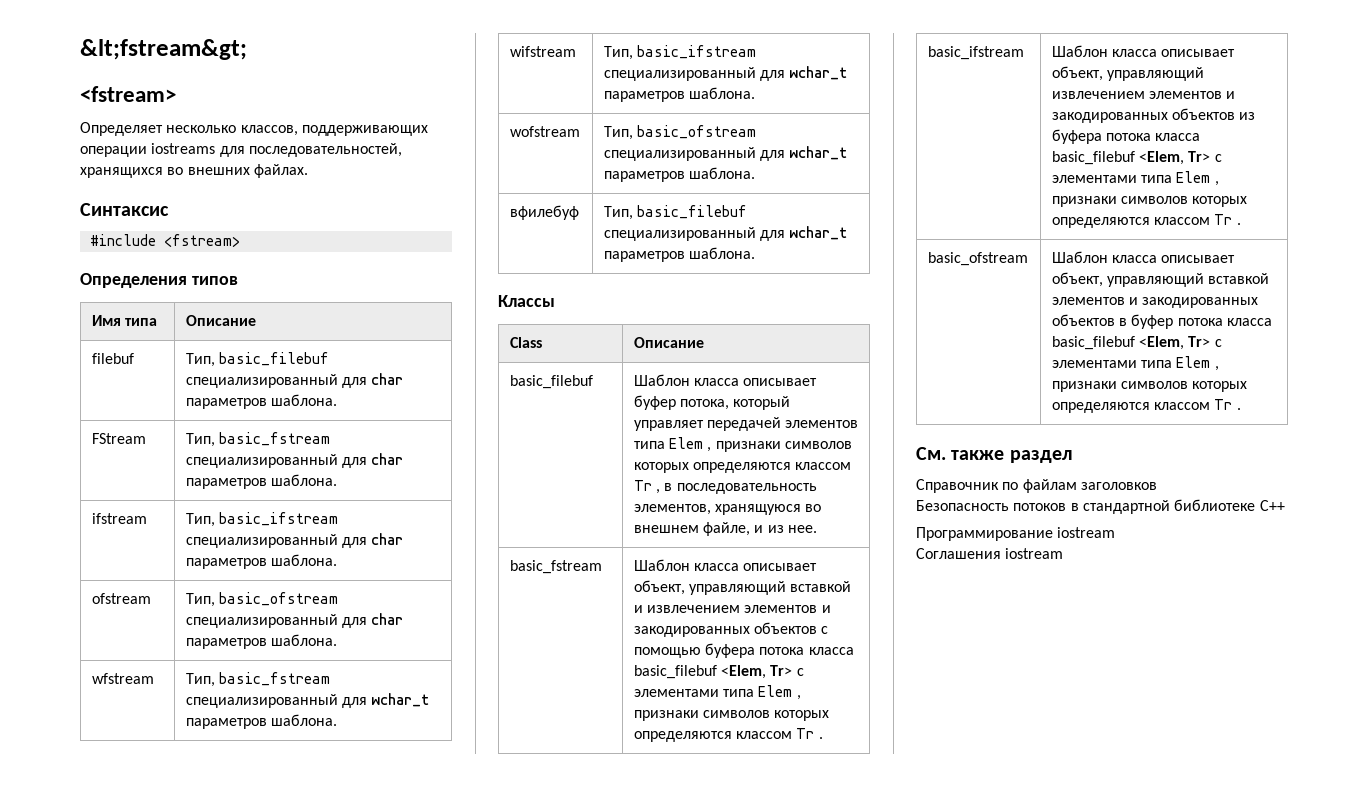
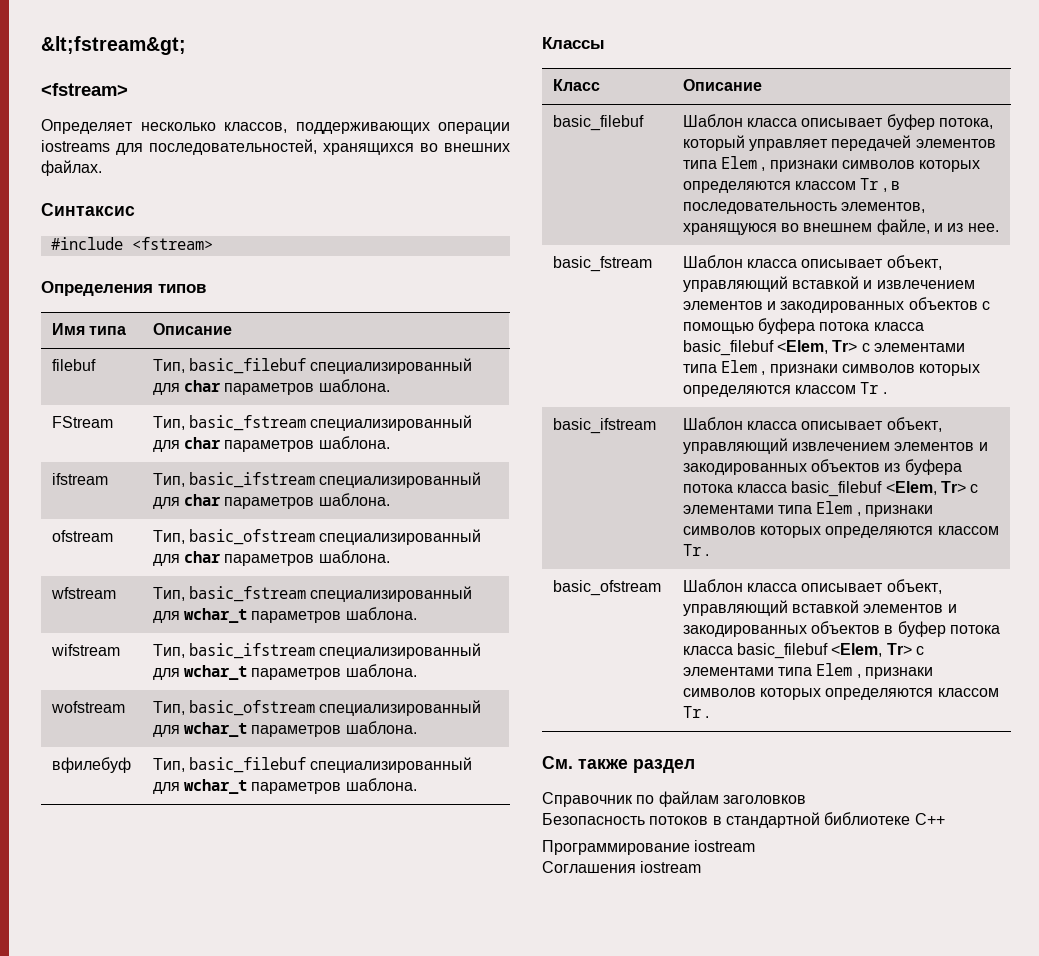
- Class | Описание
+ Класс | Описание

